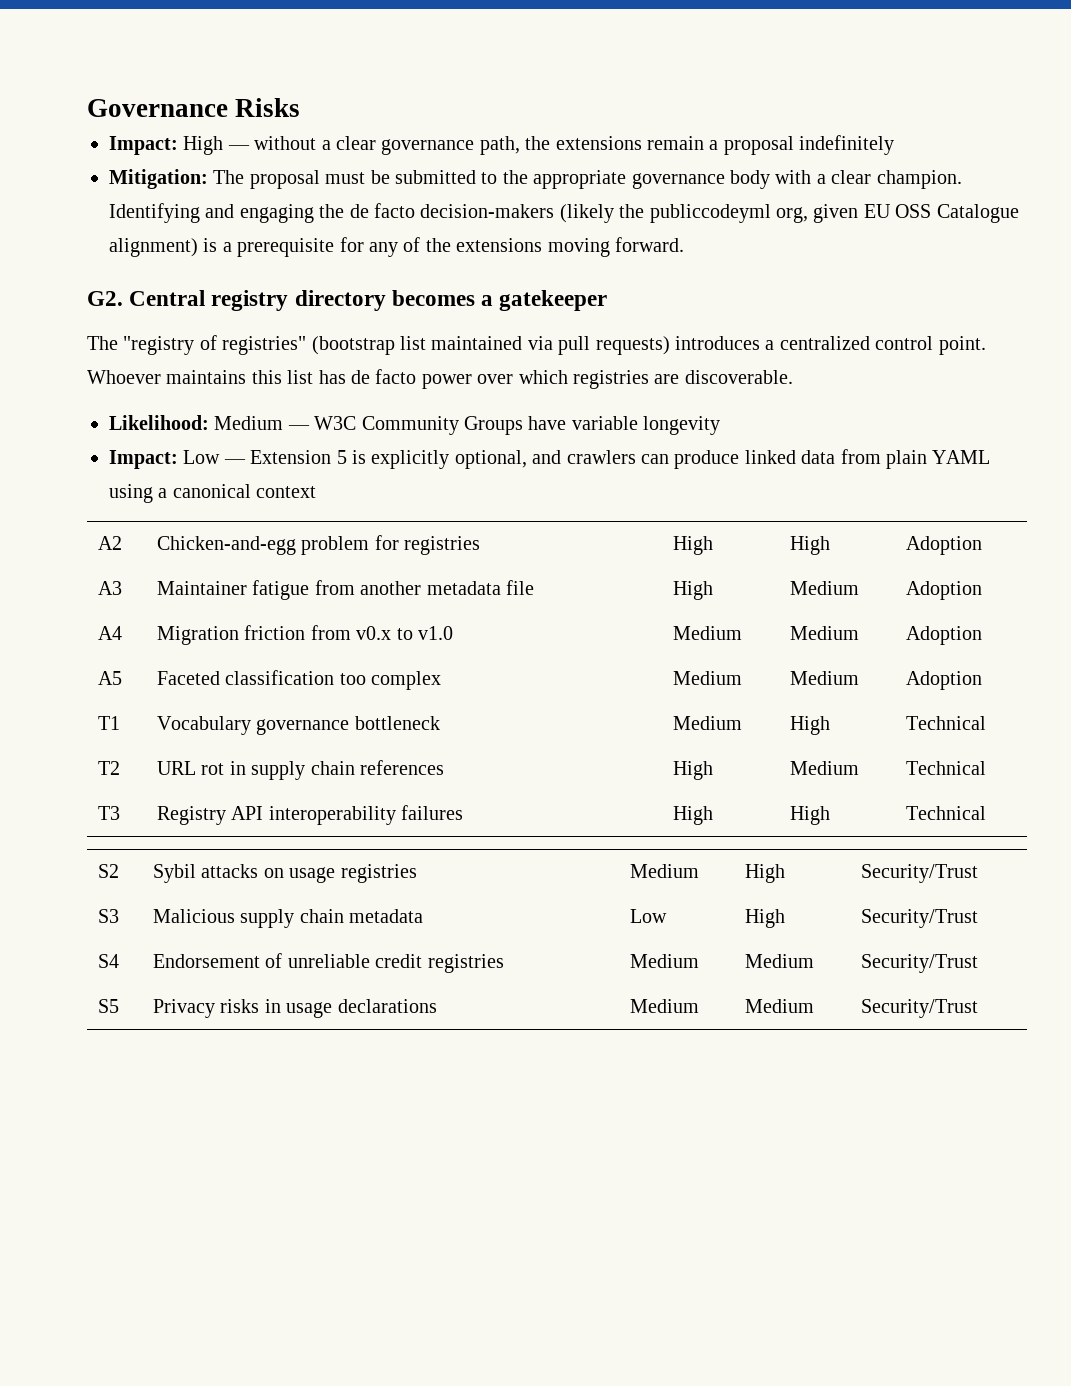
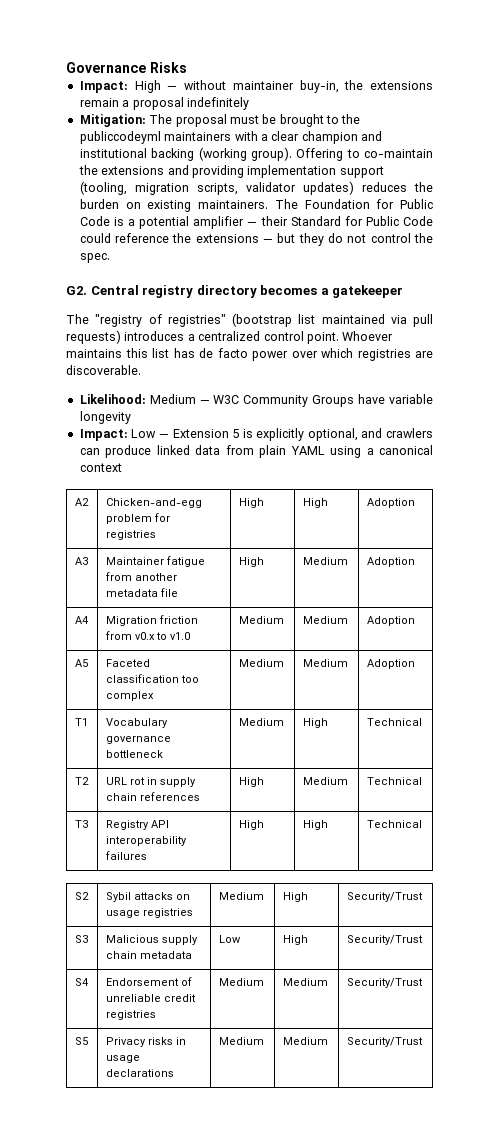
- Impact: High — without a clear governance path, the extensions remain a proposal indefinitely
+ Impact: High — without maintainer buy-in, the extensions remain a proposal indefinitely
- Mitigation: The proposal must be submitted to the appropriate governance body with a clear champion. Identifying and engaging the de facto decision-makers (likely the publiccodeyml org, given EU OSS Catalogue alignment) is a prerequisite for any of the extensions moving forward.
+ Mitigation: The proposal must be brought to the publiccodeyml maintainers with a clear champion and institutional backing (working group). Offering to co-maintain the extensions and providing implementation support (tooling, migration scripts, validator updates) reduces the burden on existing maintainers. The Foundation for Public Code is a potential amplifier — their Standard for Public Code could reference the extensions — but they do not control the spec.

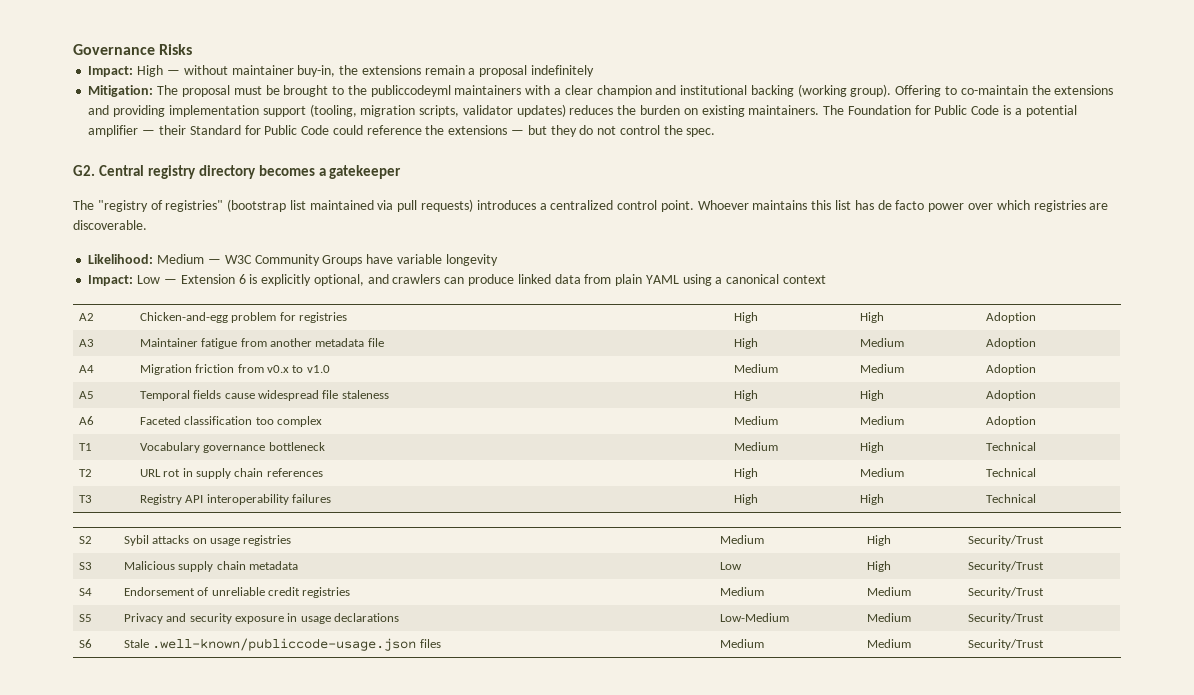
- Impact: Low — Extension 5 is explicitly optional, and crawlers can produce linked data from plain YAML using a canonical context
+ Impact: Low — Extension 6 is explicitly optional, and crawlers can produce linked data from plain YAML using a canonical context
- A5 | Faceted classification too complex | Medium | Medium | Adoption
+ A5 | Temporal fields cause widespread file staleness | High | High | Adoption
+ A6 | Faceted classification too complex | Medium | Medium | Adoption
- S5 | Privacy risks in usage declarations | Medium | Medium | Security/Trust
+ S5 | Privacy and security exposure in usage declarations | Low-Medium | Medium | Security/Trust
+ S6 | Stale .well-known/publiccode-usage.json files | Medium | Medium | Security/Trust

